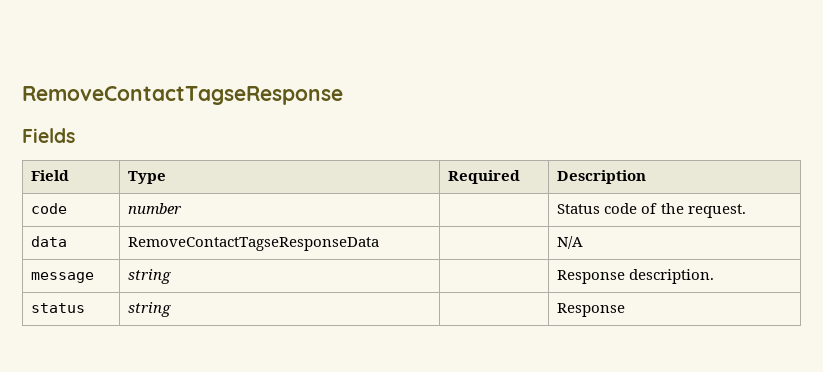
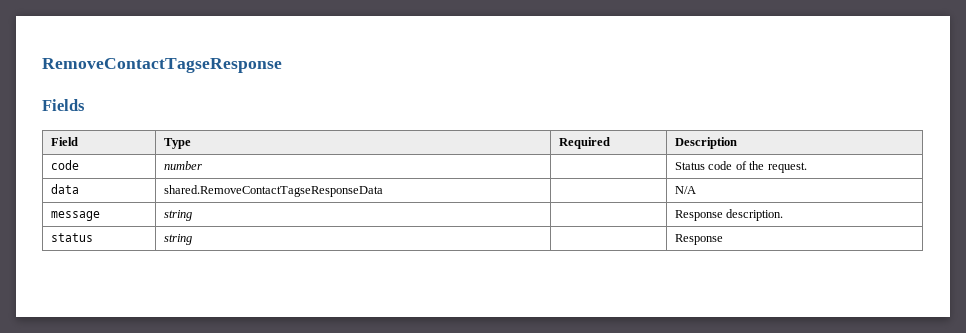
- data | RemoveContactTagseResponseData | | N/A
+ data | shared.RemoveContactTagseResponseData | | N/A

